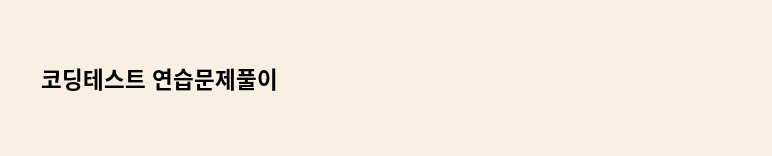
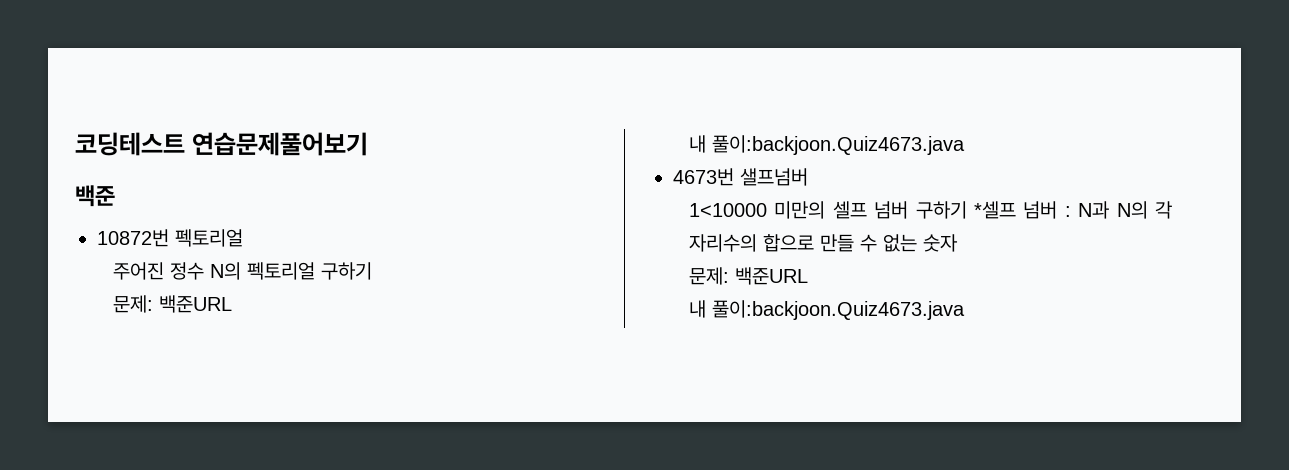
- 코딩테스트 연습문제풀이
+ 코딩테스트 연습문제풀어보기
+ 백준
+ 10872번 펙토리얼
+ 주어진 정수 N의 펙토리얼 구하기
+ 문제: 백준URL
+ 내 풀이:backjoon.Quiz4673.java
+ 4673번 샐프넘버
+ 1<10000 미만의 셀프 넘버 구하기 *셀프 넘버 : N과 N의 각 자리수의 합으로 만들 수 없는 숫자
+ 문제: 백준URL
+ 내 풀이:backjoon.Quiz4673.java

